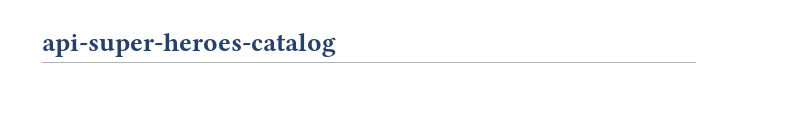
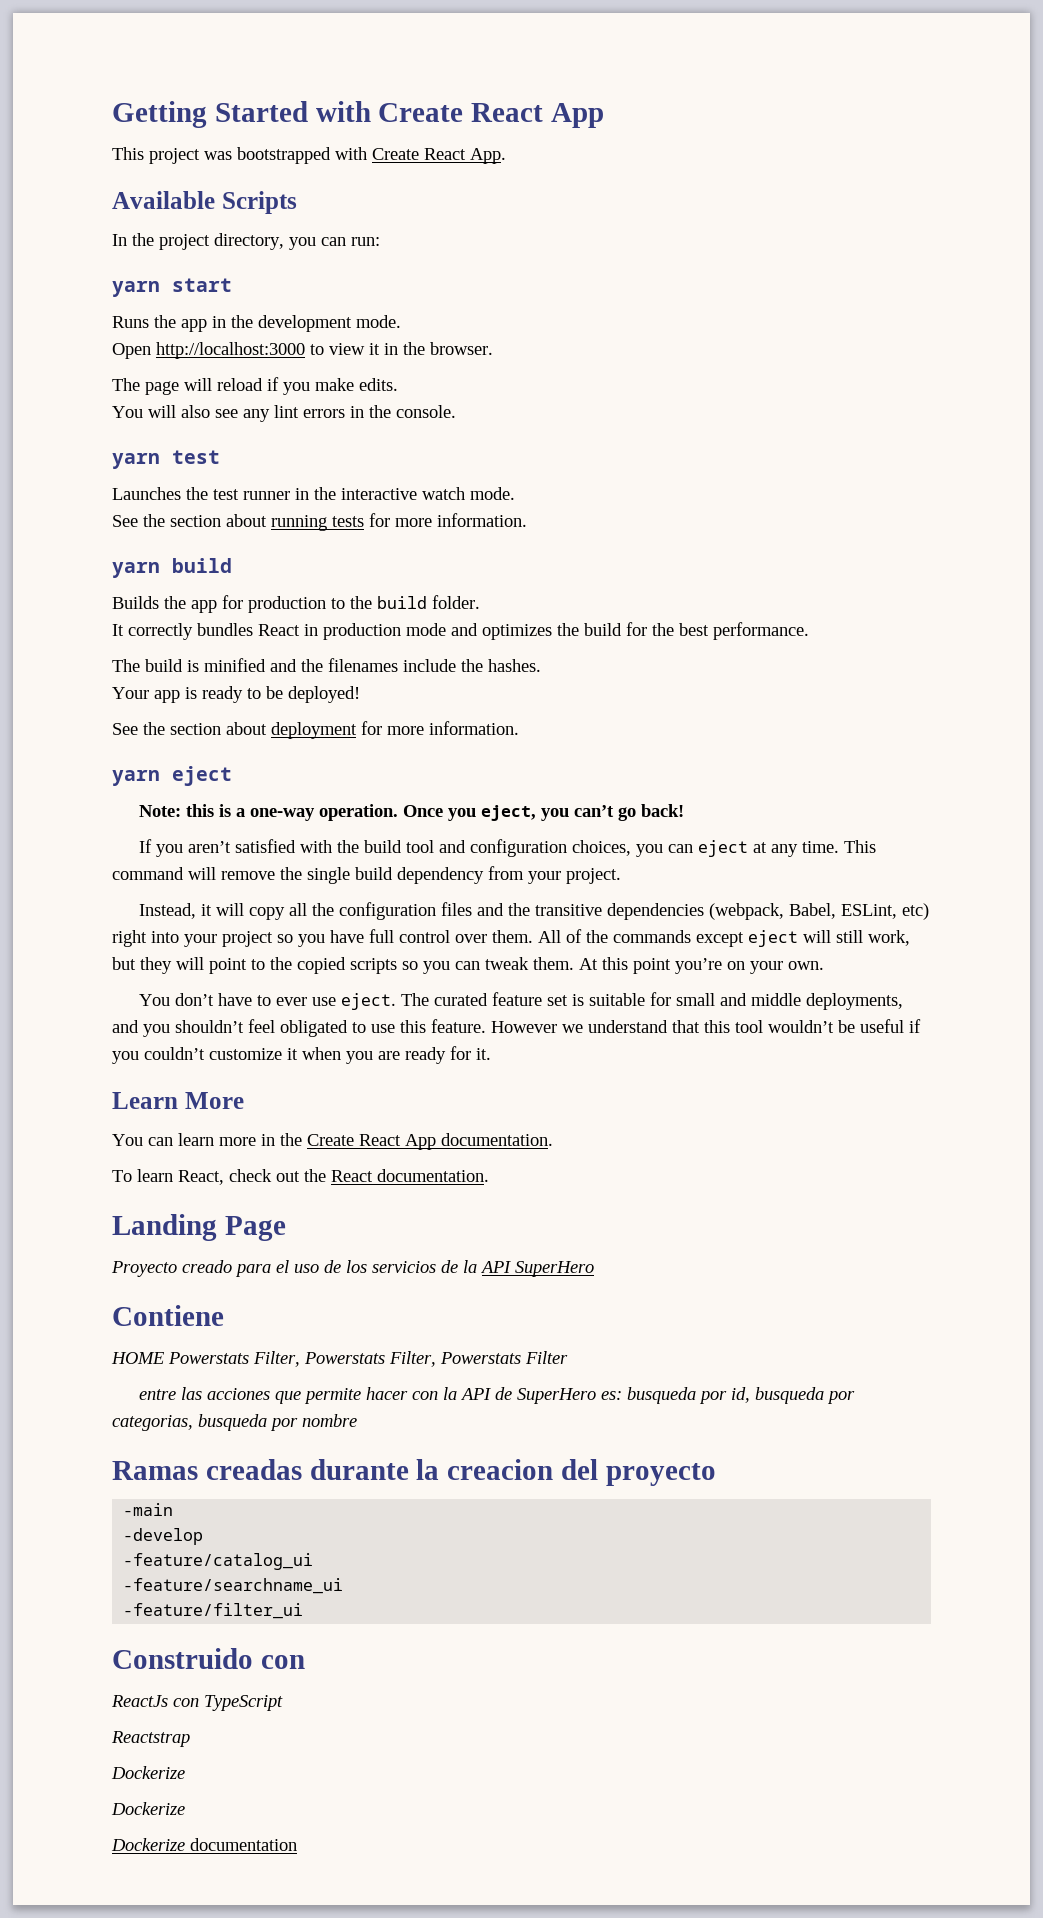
- api-super-heroes-catalog
+ Getting Started with Create React App
+ This project was bootstrapped with Create React App.
+ Available Scripts
+ In the project directory, you can run:
+ yarn start
+ Runs the app in the development mode.
+ Open http://localhost:3000 to view it in the browser.
+ The page will reload if you make edits.
+ You will also see any lint errors in the console.
+ yarn test
+ Launches the test runner in the interactive watch mode.
+ See the section about running tests for more information.
+ yarn build
+ Builds the app for production to the build folder.
+ It correctly bundles React in production mode and optimizes the build for the best performance.
+ The build is minified and the filenames include the hashes.
+ Your app is ready to be deployed!
+ See the section about deployment for more information.
+ yarn eject
+ Note: this is a one-way operation. Once you eject, you can’t go back!
+ If you aren’t satisfied with the build tool and configuration choices, you can eject at any time. This command will remove the single build dependency from your project.
+ Instead, it will copy all the configuration files and the transitive dependencies (webpack, Babel, ESLint, etc) right into your project so you have full control over them. All of the commands except eject will still work, but they will point to the copied scripts so you can tweak them. At this point you’re on your own.
+ You don’t have to ever use eject. The curated feature set is suitable for small and middle deployments, and you shouldn’t feel obligated to use this feature. However we understand that this tool wouldn’t be useful if you couldn’t customize it when you are ready for it.
+ Learn More
+ You can learn more in the Create React App documentation.
+ To learn React, check out the React documentation.
+ Landing Page
+ Proyecto creado para el uso de los servicios de la API SuperHero
+ Contiene
+ HOME Powerstats Filter, Powerstats Filter, Powerstats Filter
+ entre las acciones que permite hacer con la API de SuperHero es: busqueda por id, busqueda por categorias, busqueda por nombre
+ Ramas creadas durante la creacion del proyecto
+ -main
+ -develop
+ -feature/catalog_ui
+ -feature/searchname_ui
+ -feature/filter_ui
+ Construido con
+ ReactJs con TypeScript
+ Reactstrap
+ Dockerize
+ Dockerize
+ Dockerize documentation

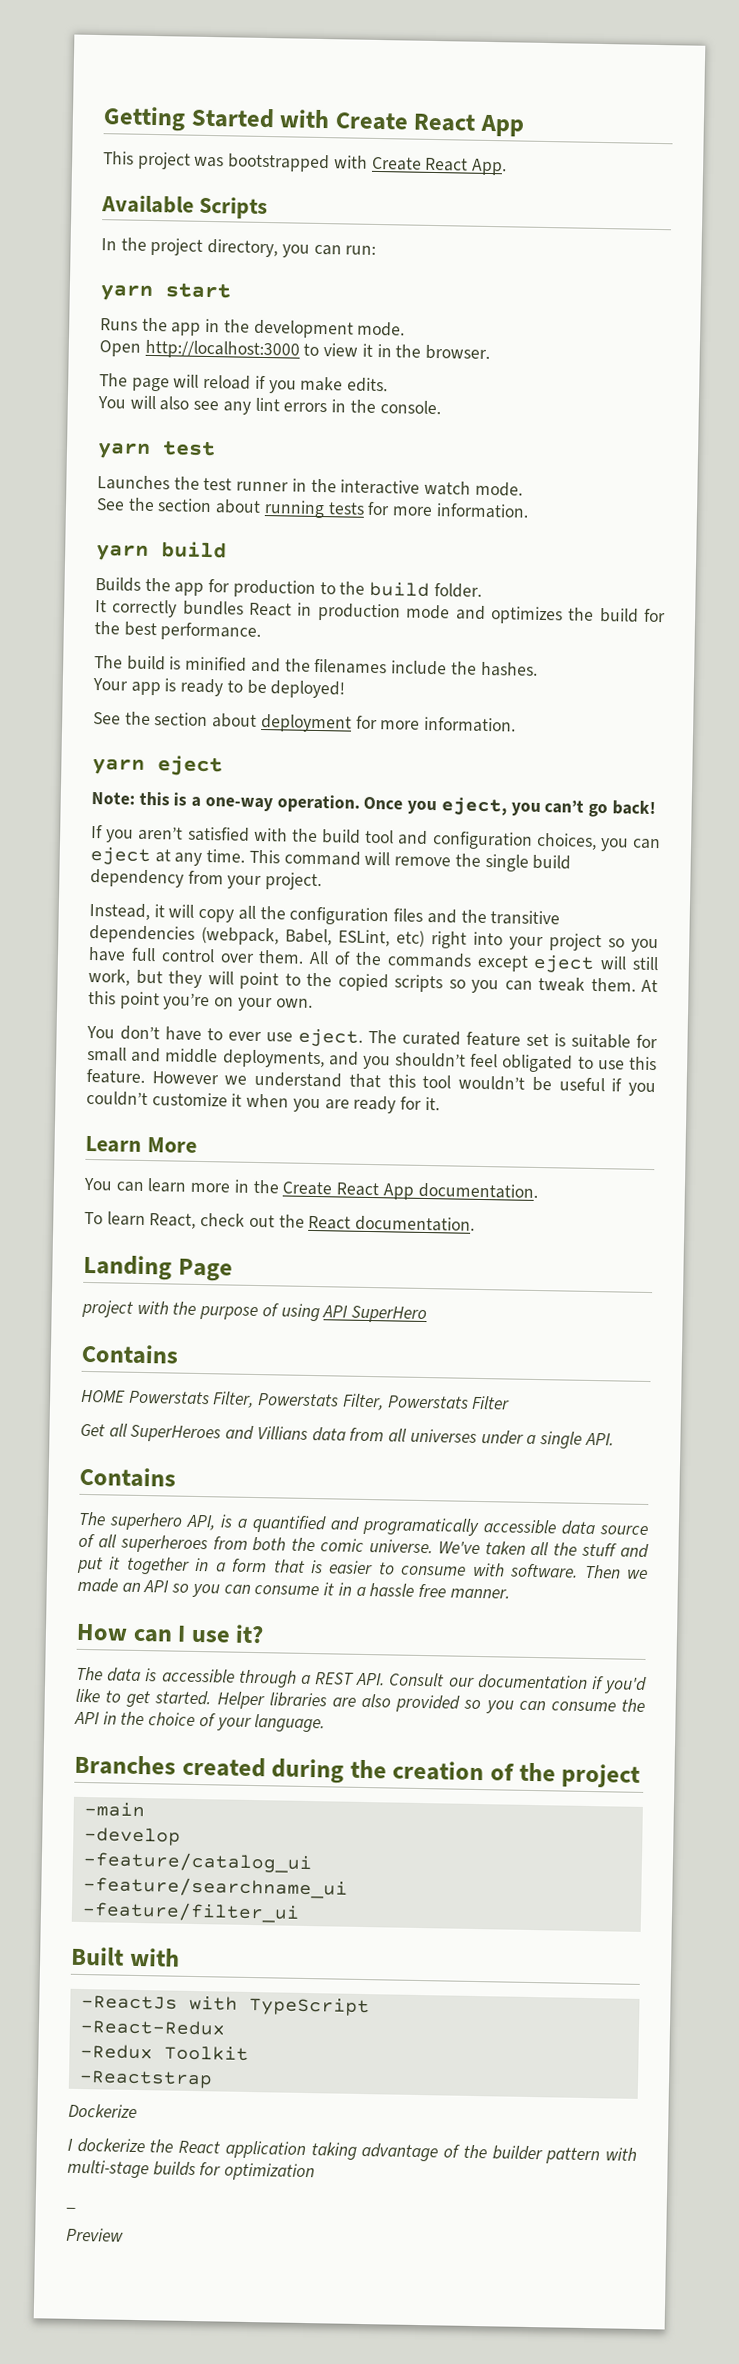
- Proyecto creado para el uso de los servicios de la API SuperHero
- Contiene
+ project with the purpose of using API SuperHero
+ Contains
- entre las acciones que permite hacer con la API de SuperHero es: busqueda por id, busqueda por categorias, busqueda por nombre
- Ramas creadas durante la creacion del proyecto
+ Get all SuperHeroes and Villians data from all universes under a single API.
+ Contains
+ The superhero API, is a quantified and programatically accessible data source of all superheroes from both the comic universe. We've taken all the stuff and put it together in a form that is easier to consume with software. Then we made an API so you can consume it in a hassle free manner.
+ How can I use it?
+ The data is accessible through a REST API. Consult our documentation if you'd like to get started. Helper libraries are also provided so you can consume the API in the choice of your language.
+ Branches created during the creation of the project
- Construido con
- ReactJs con TypeScript
- Reactstrap
+ Built with
+ -ReactJs with TypeScript
+ -React-Redux
+ -Redux Toolkit
+ -Reactstrap
  Dockerize
- Dockerize
- Dockerize documentation
+ I dockerize the React application taking advantage of the builder pattern with multi-stage builds for optimization
+ _
+ Preview

